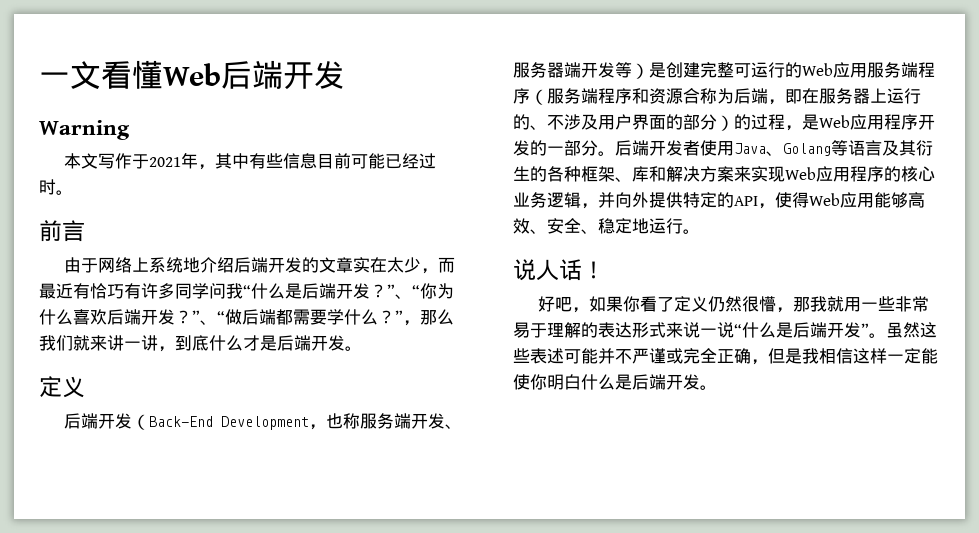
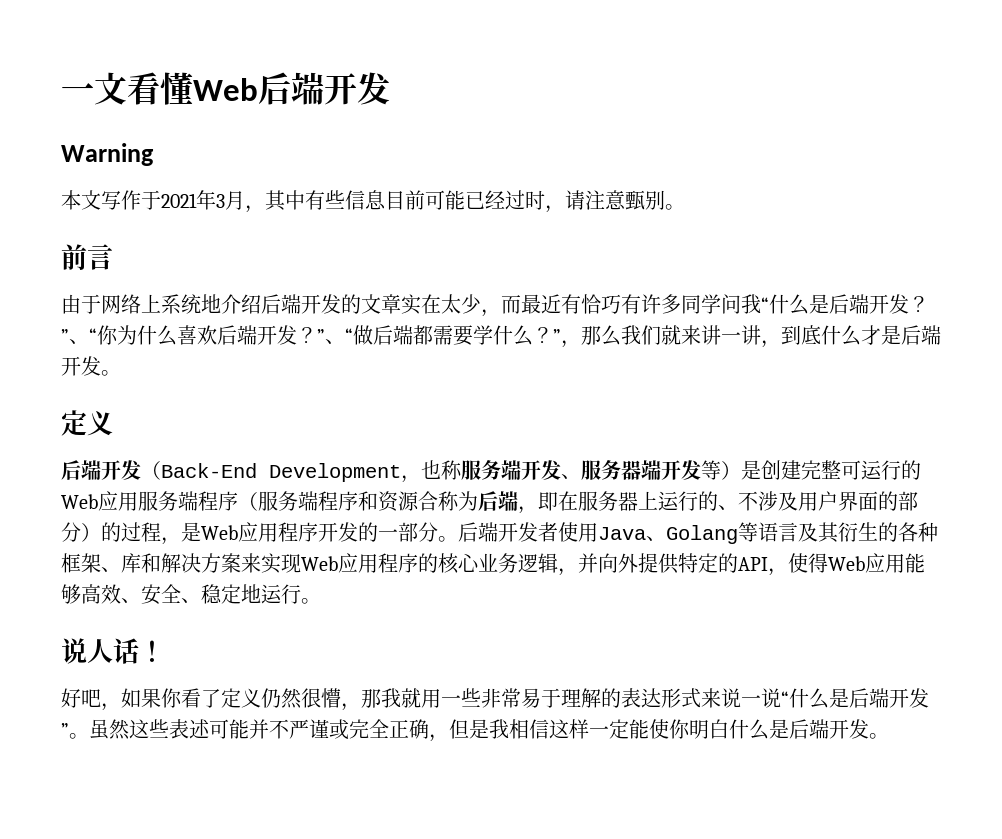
- 本文写作于2021年，其中有些信息目前可能已经过时。
+ 本文写作于2021年3月，其中有些信息目前可能已经过时，请注意甄别。

